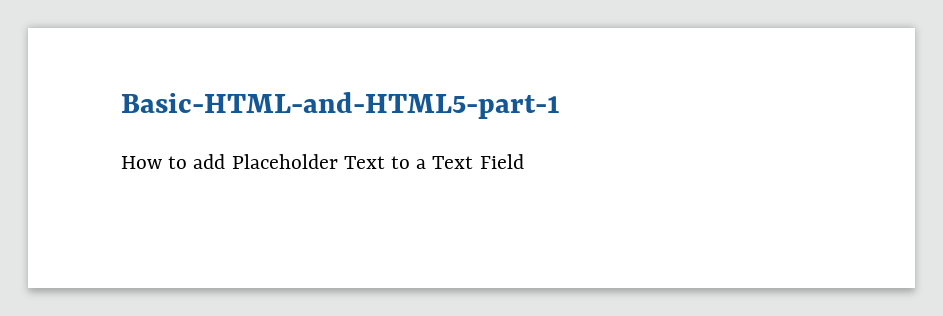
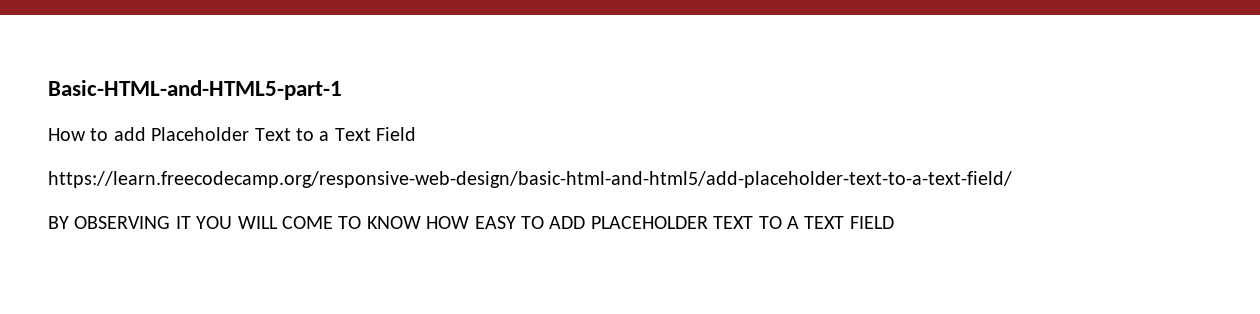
+ https://learn.freecodecamp.org/responsive-web-design/basic-html-and-html5/add-placeholder-text-to-a-text-field/
+ BY OBSERVING IT YOU WILL COME TO KNOW HOW EASY TO ADD PLACEHOLDER TEXT TO A TEXT FIELD

